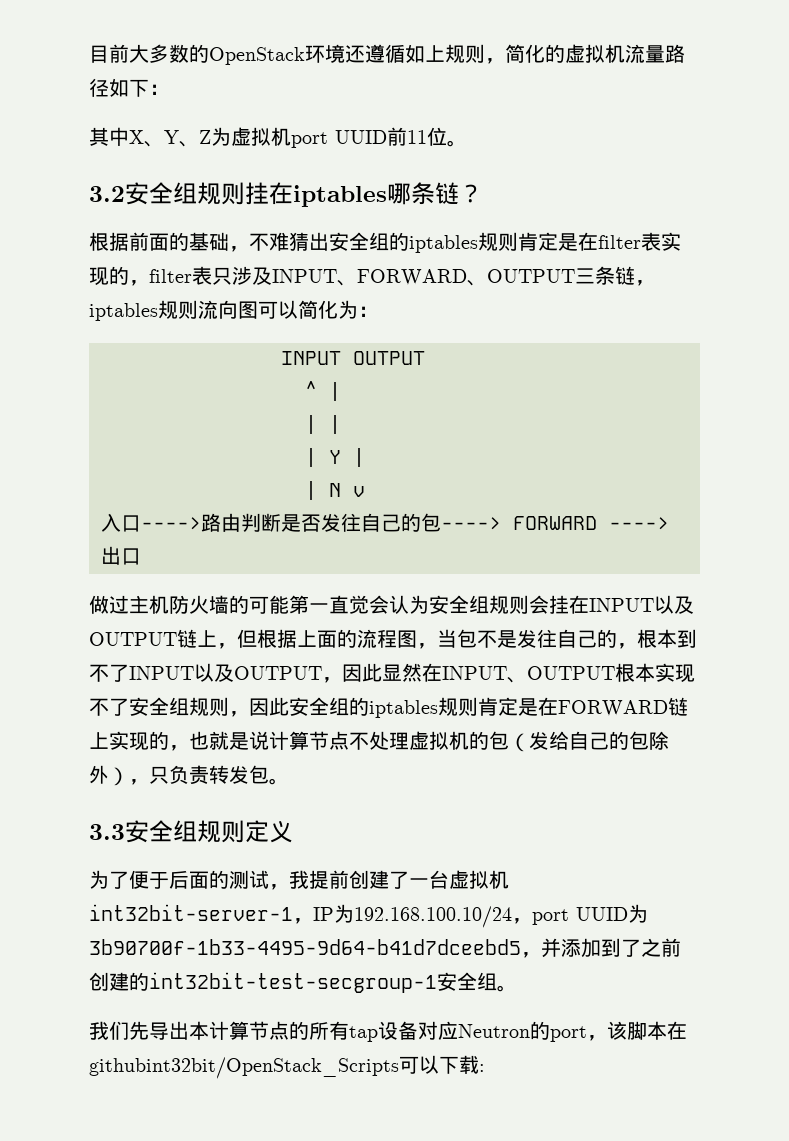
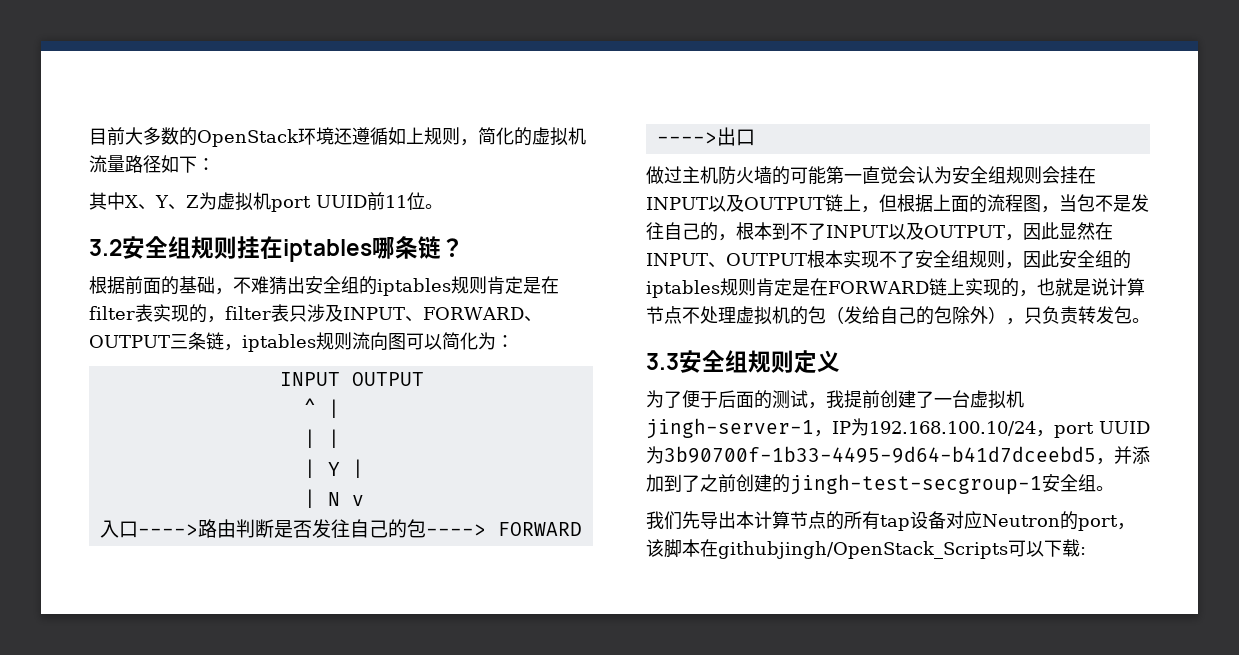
- 为了便于后面的测试，我提前创建了一台虚拟机int32bit-server-1，IP为192.168.100.10/24，port UUID为3b90700f-1b33-4495-9d64-b41d7dceebd5，并添加到了之前创建的int32bit-test-secgroup-1安全组。
+ 为了便于后面的测试，我提前创建了一台虚拟机jingh-server-1，IP为192.168.100.10/24，port UUID为3b90700f-1b33-4495-9d64-b41d7dceebd5，并添加到了之前创建的jingh-test-secgroup-1安全组。
- 我们先导出本计算节点的所有tap设备对应Neutron的port，该脚本在githubint32bit/OpenStack_Scripts可以下载:
+ 我们先导出本计算节点的所有tap设备对应Neutron的port，该脚本在githubjingh/OpenStack_Scripts可以下载:

